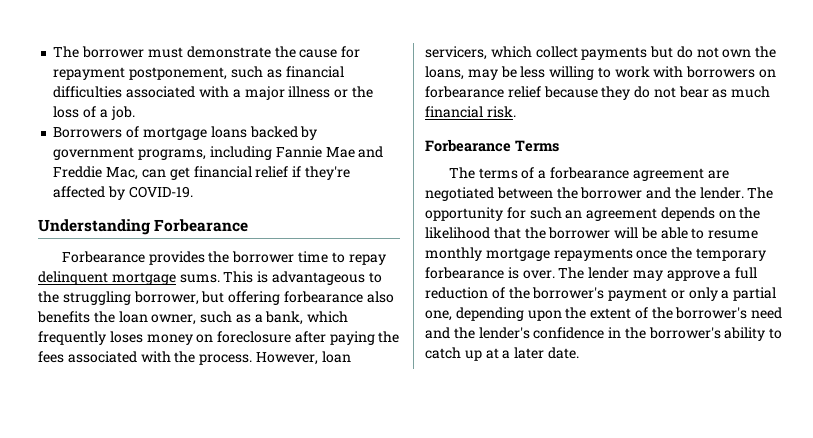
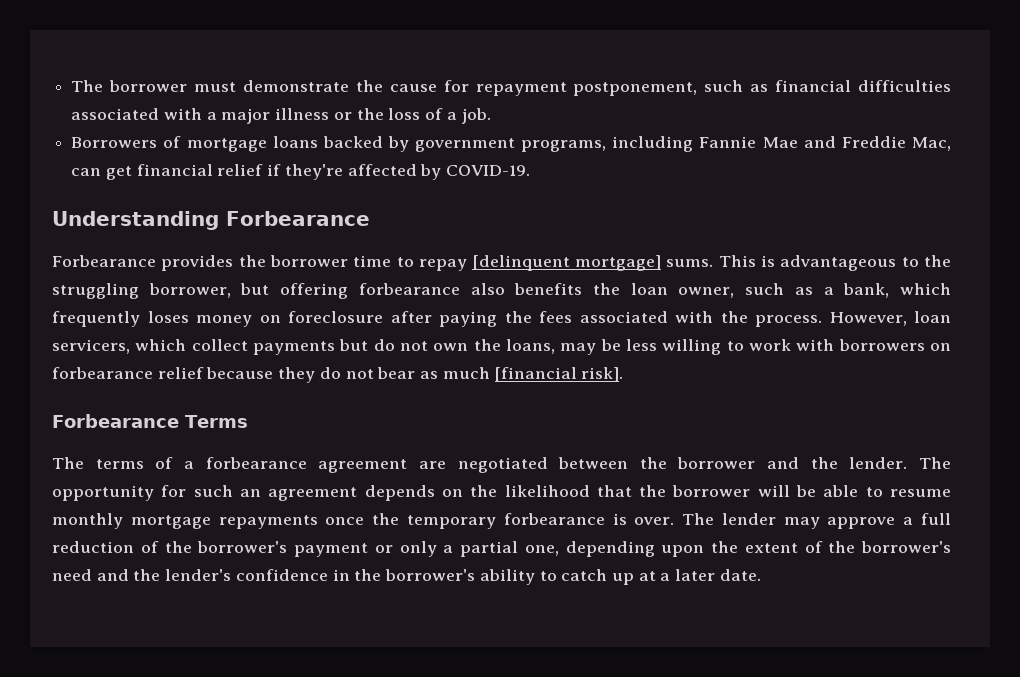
- Forbearance provides the borrower time to repay delinquent mortgage sums.
+ Forbearance provides the borrower time to repay [delinquent mortgage] sums.
- However, loan servicers, which collect payments but do not own the loans, may be less willing to work with borrowers on forbearance relief because they do not bear as much financial risk.
+ However, loan servicers, which collect payments but do not own the loans, may be less willing to work with borrowers on forbearance relief because they do not bear as much [financial risk].

